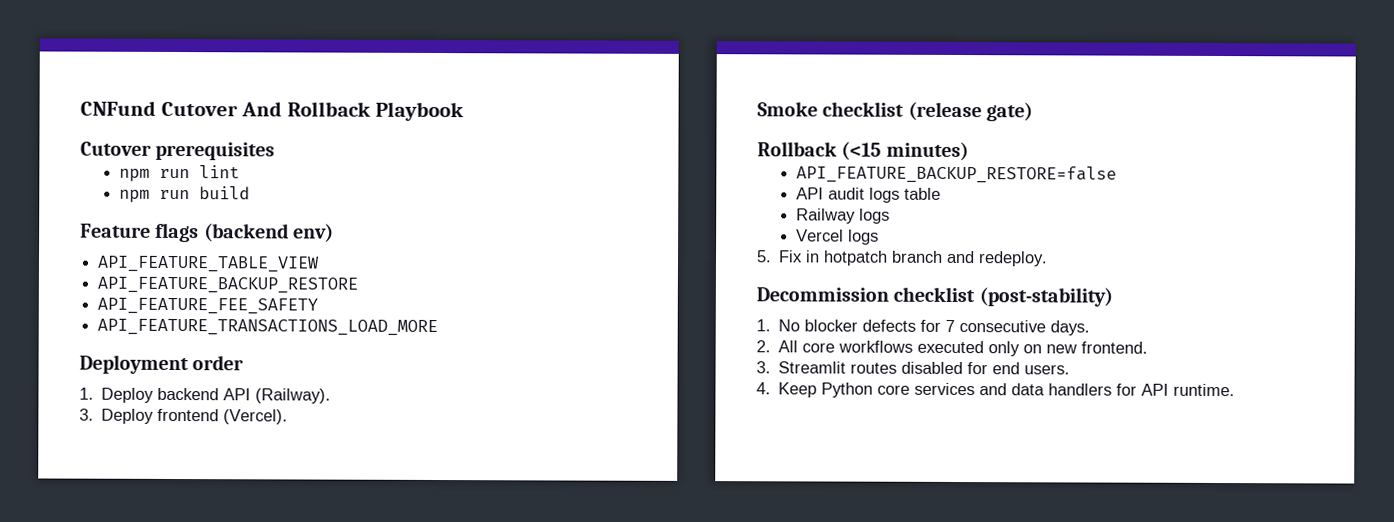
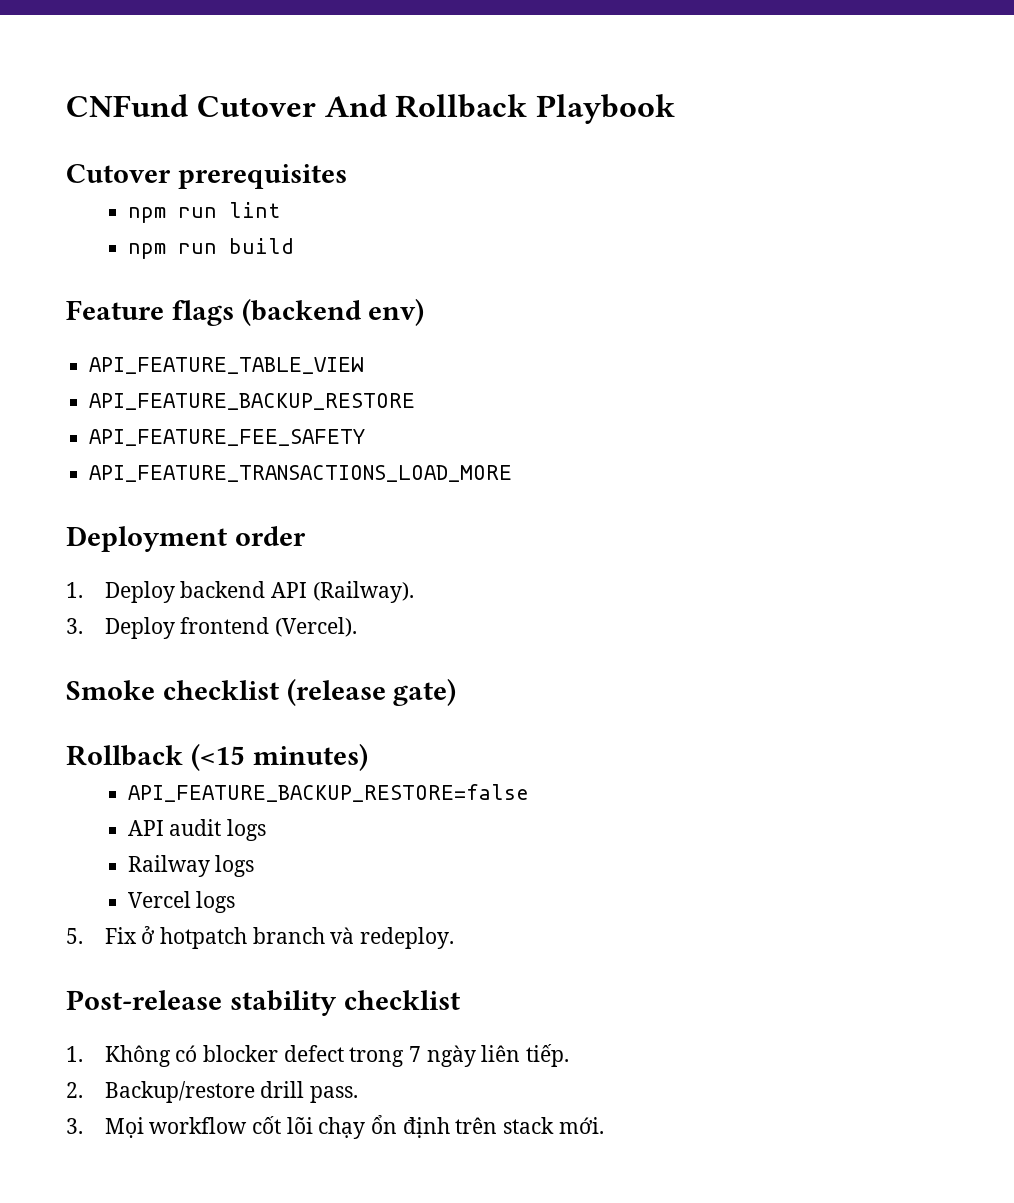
- API audit logs table
+ API audit logs
- 5. Fix in hotpatch branch and redeploy.
+ 5. Fix ở hotpatch branch và redeploy.
- Decommission checklist (post-stability)
- 1. No blocker defects for 7 consecutive days.
- 2. All core workflows executed only on new frontend.
- 3. Streamlit routes disabled for end users.
- 4. Keep Python core services and data handlers for API runtime.
+ Post-release stability checklist
+ 1. Không có blocker defect trong 7 ngày liên tiếp.
+ 2. Backup/restore drill pass.
+ 3. Mọi workflow cốt lõi chạy ổn định trên stack mới.

